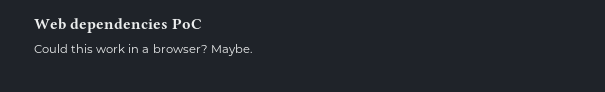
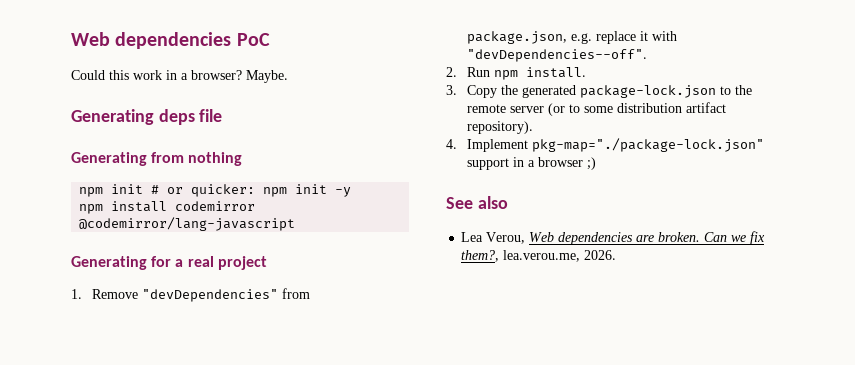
+ Generating deps file
+ Generating from nothing
+ npm init # or quicker: npm init -y
+ npm install codemirror @codemirror/lang-javascript
+ Generating for a real project
+ 1. Remove "devDependencies" from package.json, e.g. replace it with "devDependencies--off".
+ 2. Run npm install.
+ 3. Copy the generated package-lock.json to the remote server (or to some distribution artifact repository).
+ 4. Implement pkg-map="./package-lock.json" support in a browser ;)
+ See also
+ Lea Verou, Web dependencies are broken. Can we fix them?, lea.verou.me, 2026.

